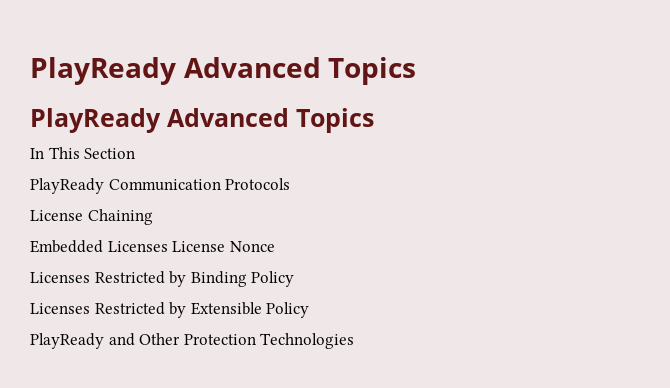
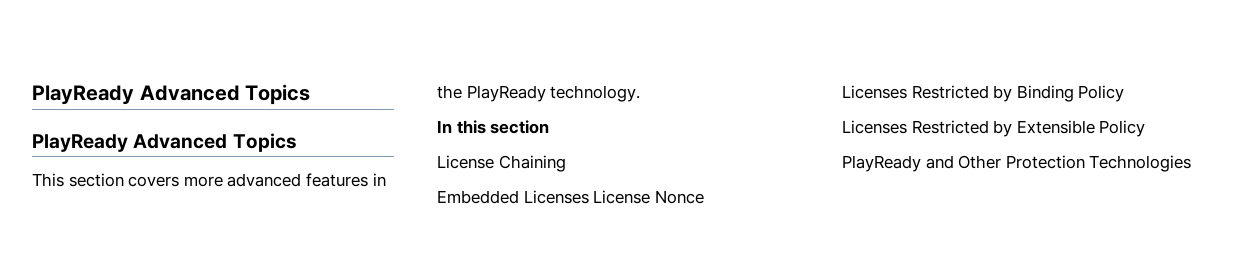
- In This Section
- PlayReady Communication Protocols
+ This section covers more advanced features in the PlayReady technology.
+ In this section

